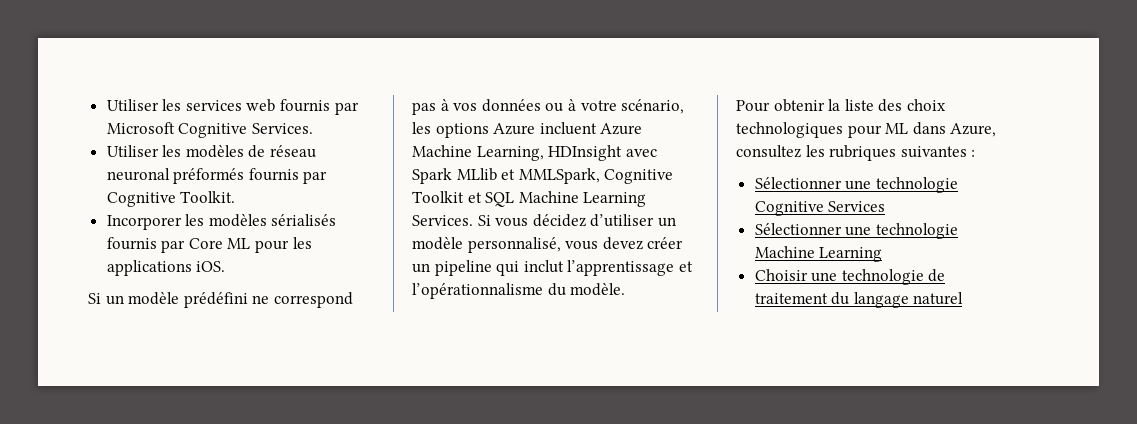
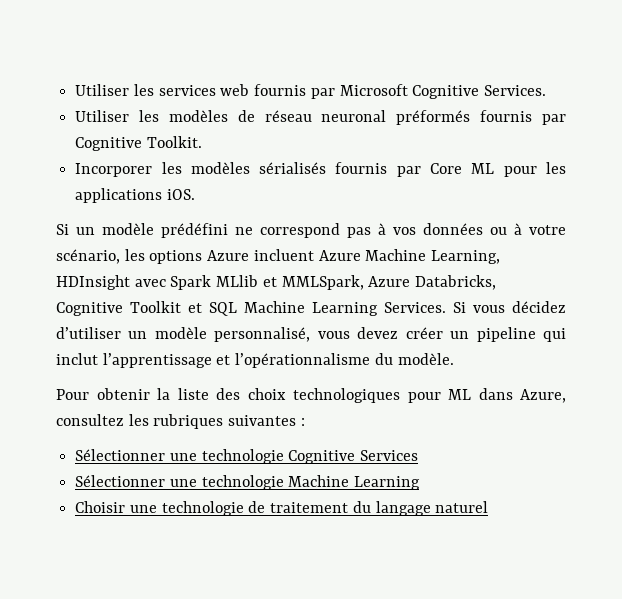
- Si un modèle prédéfini ne correspond pas à vos données ou à votre scénario, les options Azure incluent Azure Machine Learning, HDInsight avec Spark MLlib et MMLSpark, Cognitive Toolkit et SQL Machine Learning Services.
+ Si un modèle prédéfini ne correspond pas à vos données ou à votre scénario, les options Azure incluent Azure Machine Learning, HDInsight avec Spark MLlib et MMLSpark, Azure Databricks, Cognitive Toolkit et SQL Machine Learning Services.

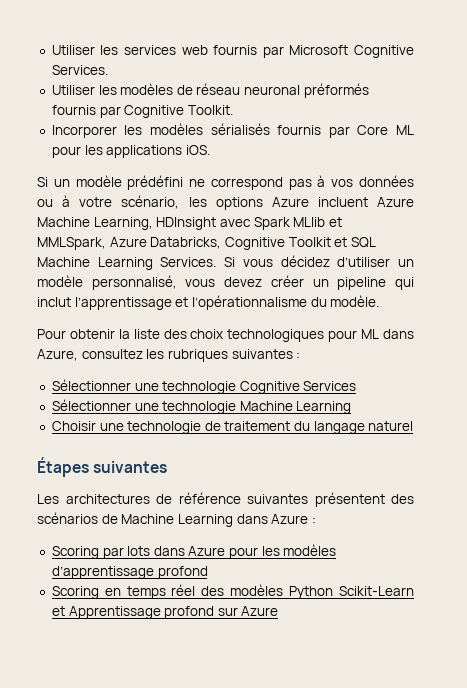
+ Étapes suivantes
+ Les architectures de référence suivantes présentent des scénarios de Machine Learning dans Azure :
+ Scoring par lots dans Azure pour les modèles d’apprentissage profond
+ Scoring en temps réel des modèles Python Scikit-Learn et Apprentissage profond sur Azure

